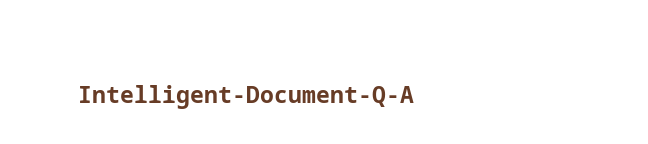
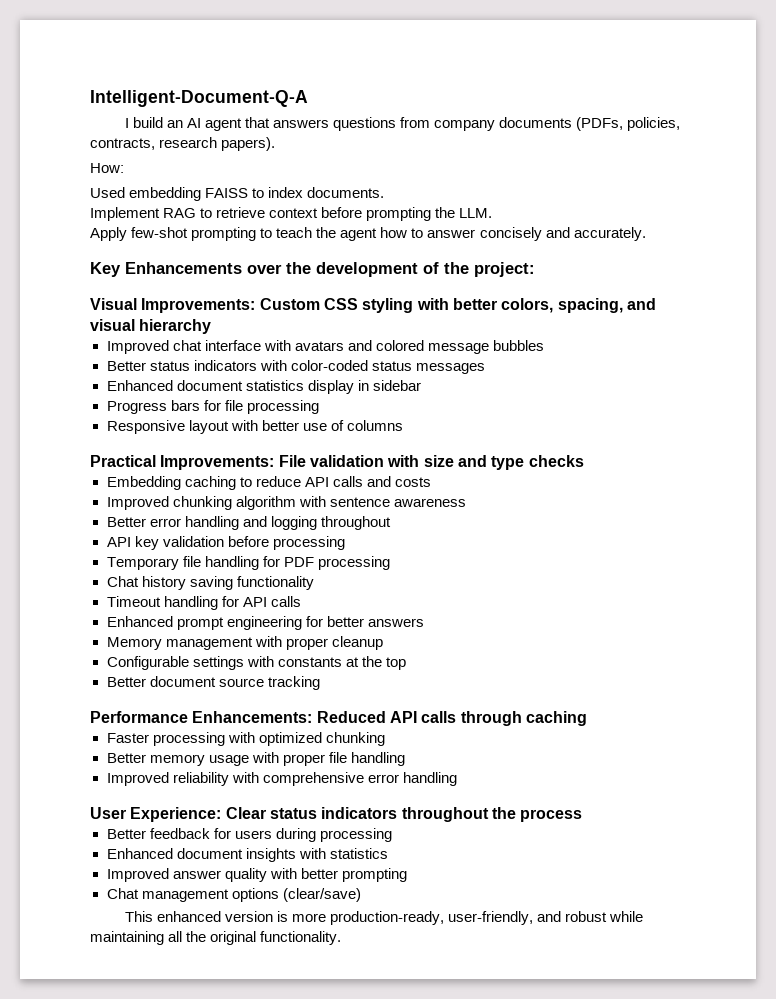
+ I build an AI agent that answers questions from company documents (PDFs, policies, contracts, research papers).
+ How:
+ Used embedding FAISS to index documents.
+ Implement RAG to retrieve context before prompting the LLM.
+ Apply few-shot prompting to teach the agent how to answer concisely and accurately.
+ Key Enhancements over the development of the project:
+ Visual Improvements: Custom CSS styling with better colors, spacing, and visual hierarchy
+ Improved chat interface with avatars and colored message bubbles
+ Better status indicators with color-coded status messages
+ Enhanced document statistics display in sidebar
+ Progress bars for file processing
+ Responsive layout with better use of columns
+ Practical Improvements: File validation with size and type checks
+ Embedding caching to reduce API calls and costs
+ Improved chunking algorithm with sentence awareness
+ Better error handling and logging throughout
+ API key validation before processing
+ Temporary file handling for PDF processing
+ Chat history saving functionality
+ Timeout handling for API calls
+ Enhanced prompt engineering for better answers
+ Memory management with proper cleanup
+ Configurable settings with constants at the top
+ Better document source tracking
+ Performance Enhancements: Reduced API calls through caching
+ Faster processing with optimized chunking
+ Better memory usage with proper file handling
+ Improved reliability with comprehensive error handling
+ User Experience: Clear status indicators throughout the process
+ Better feedback for users during processing
+ Enhanced document insights with statistics
+ Improved answer quality with better prompting
+ Chat management options (clear/save)
+ This enhanced version is more production-ready, user-friendly, and robust while maintaining all the original functionality.

